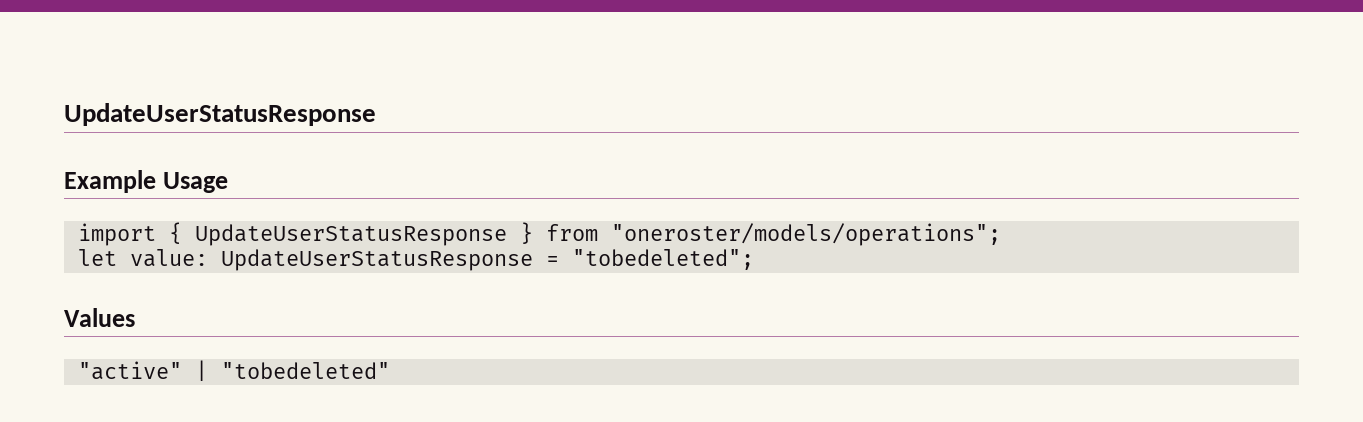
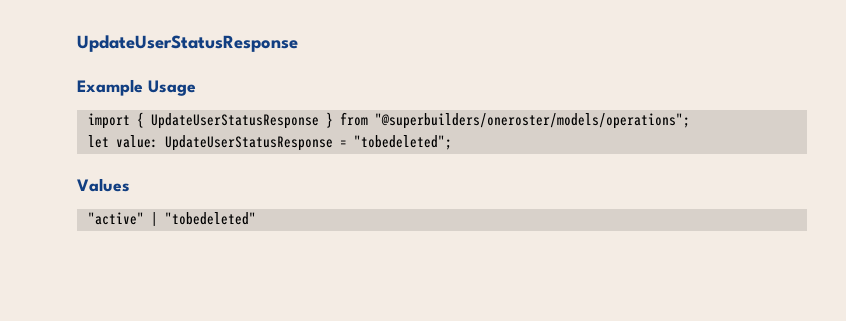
- import { UpdateUserStatusResponse } from "oneroster/models/operations";
+ import { UpdateUserStatusResponse } from "@superbuilders/oneroster/models/operations";

